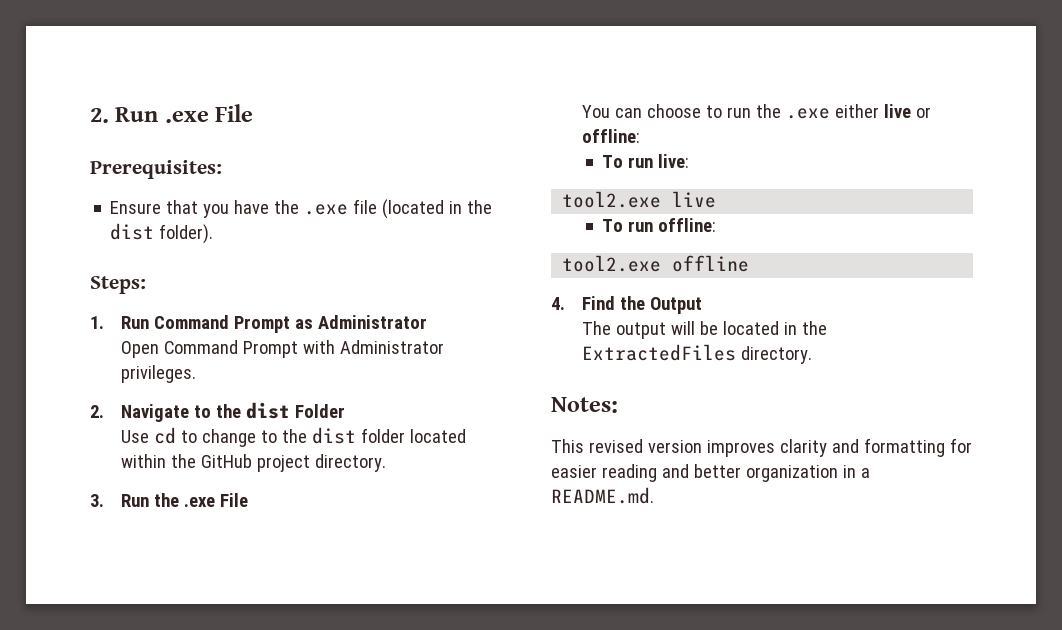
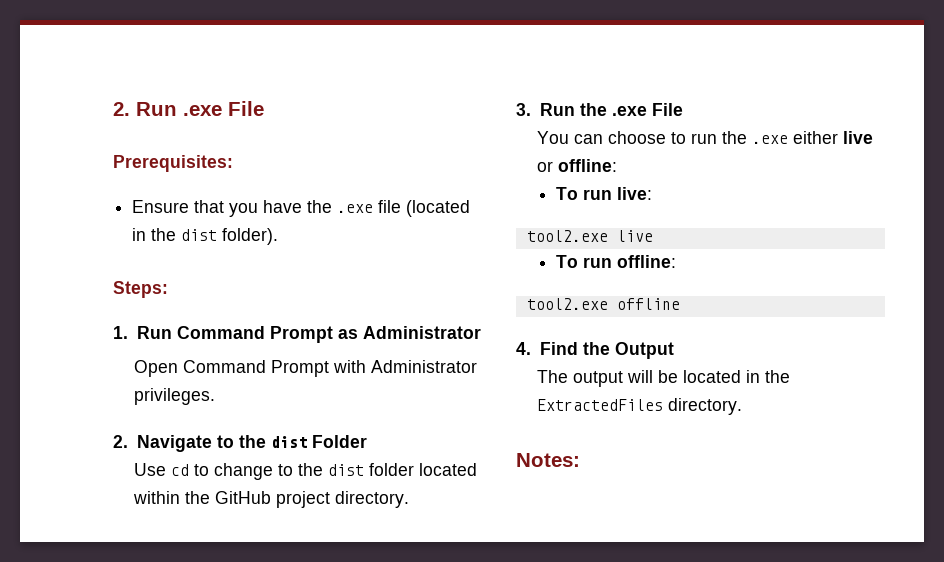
- This revised version improves clarity and formatting for easier reading and better organization in a README.md.

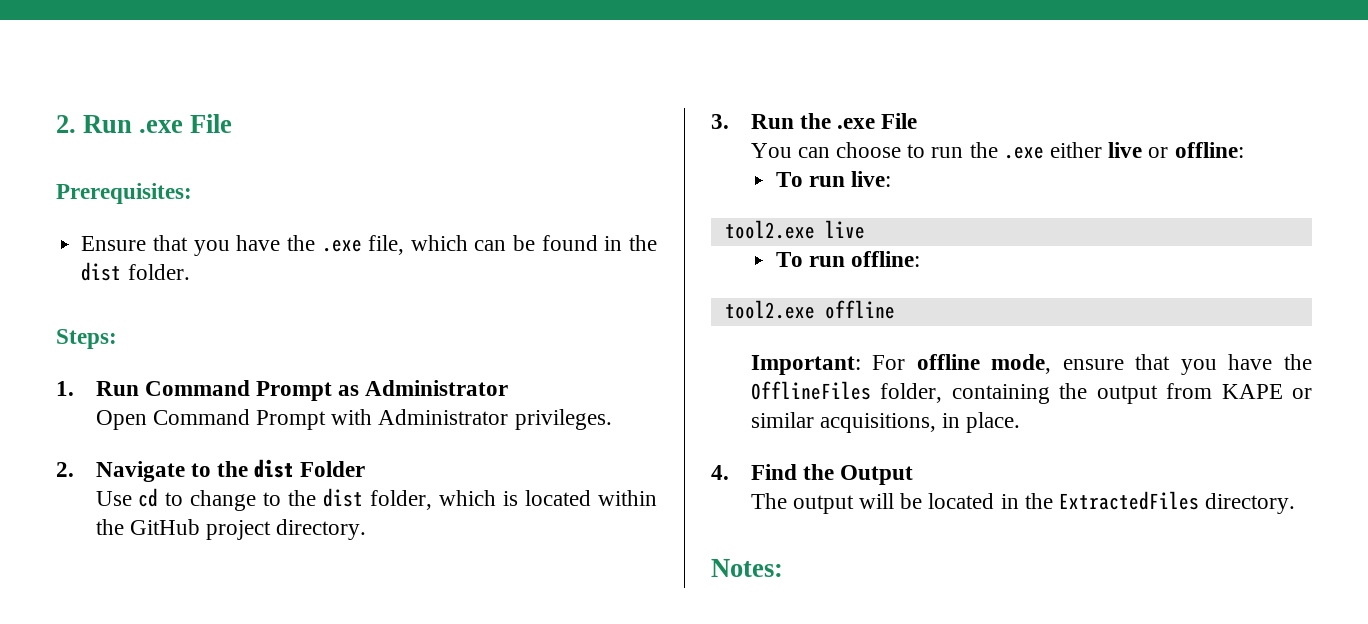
- Ensure that you have the .exe file (located in the dist folder).
+ Ensure that you have the .exe file, which can be found in the dist folder.
- Use cd to change to the dist folder located within the GitHub project directory.
+ Use cd to change to the dist folder, which is located within the GitHub project directory.
+ Important: For offline mode, ensure that you have the OfflineFiles folder, containing the output from KAPE or similar acquisitions, in place.

